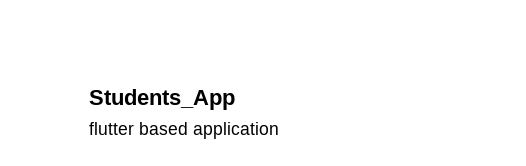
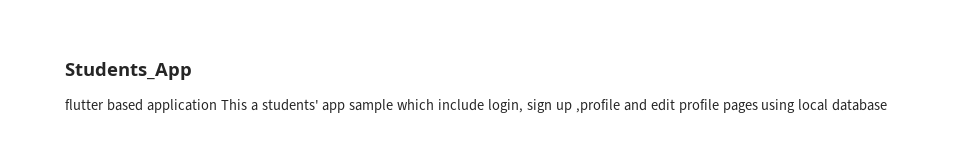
- flutter based application
+ flutter based application This a students' app sample which include login, sign up ,profile and edit profile pages using local database

